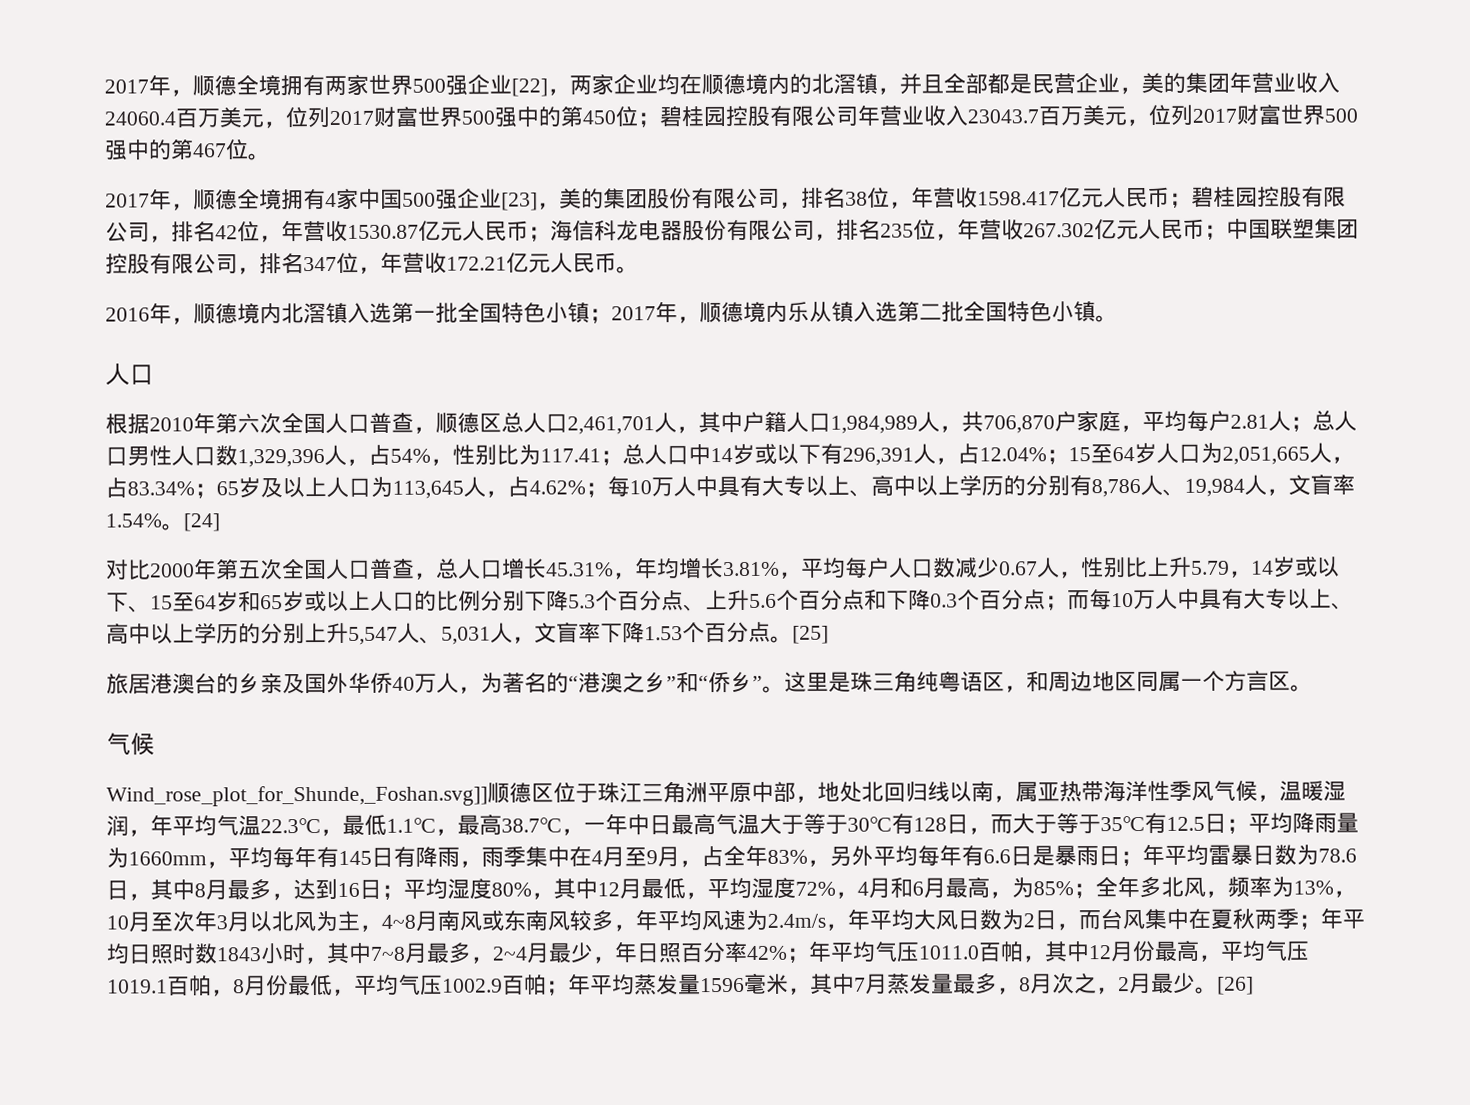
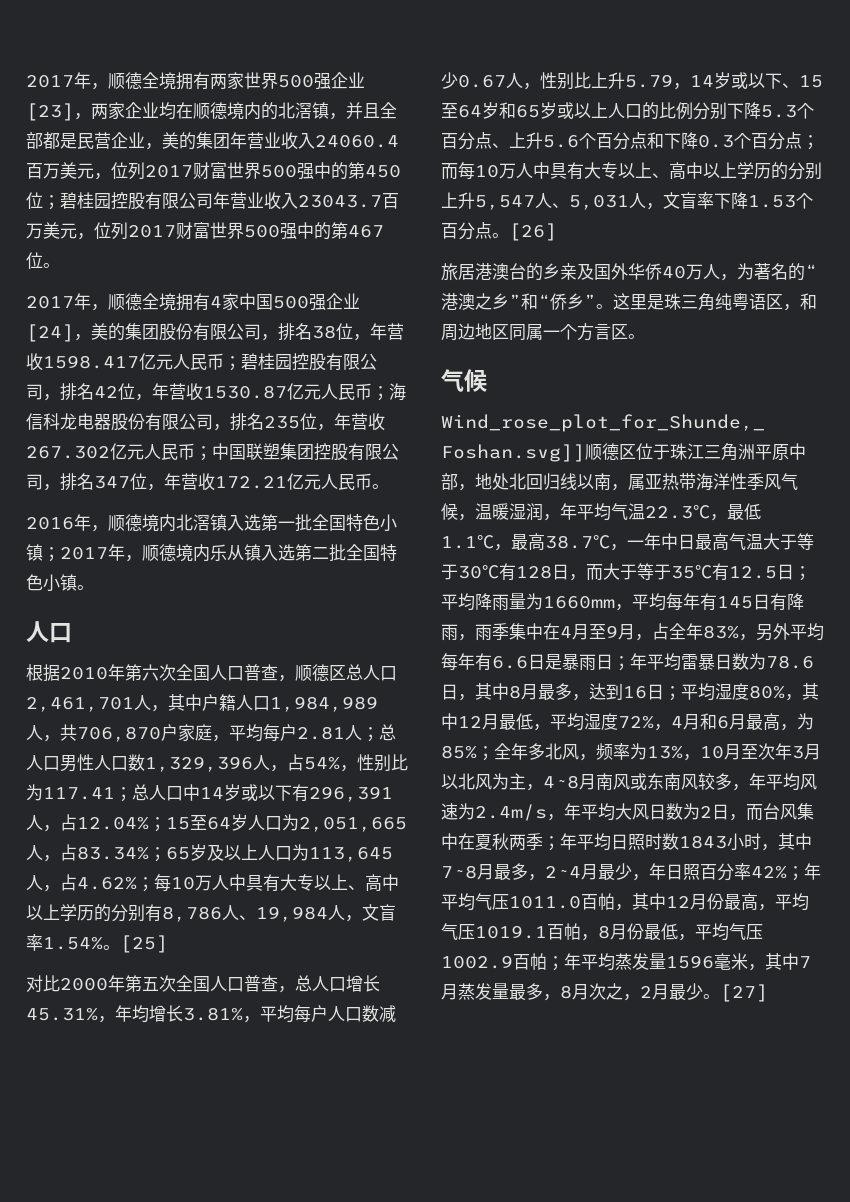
- 2017年，顺德全境拥有两家世界500强企业[22]，两家企业均在顺德境内的北滘镇，并且全部都是民营企业，美的集团年营业收入24060.4百万美元，位列2017财富世界500强中的第450位；碧桂园控股有限公司年营业收入23043.7百万美元，位列2017财富世界500强中的第467位。
+ 2017年，顺德全境拥有两家世界500强企业[23]，两家企业均在顺德境内的北滘镇，并且全部都是民营企业，美的集团年营业收入24060.4百万美元，位列2017财富世界500强中的第450位；碧桂园控股有限公司年营业收入23043.7百万美元，位列2017财富世界500强中的第467位。
- 2017年，顺德全境拥有4家中国500强企业[23]，美的集团股份有限公司，排名38位，年营收1598.417亿元人民币；
+ 2017年，顺德全境拥有4家中国500强企业[24]，美的集团股份有限公司，排名38位，年营收1598.417亿元人民币；
- [24]
+ [25]
- [25]
+ [26]
- [26]
+ [27]

